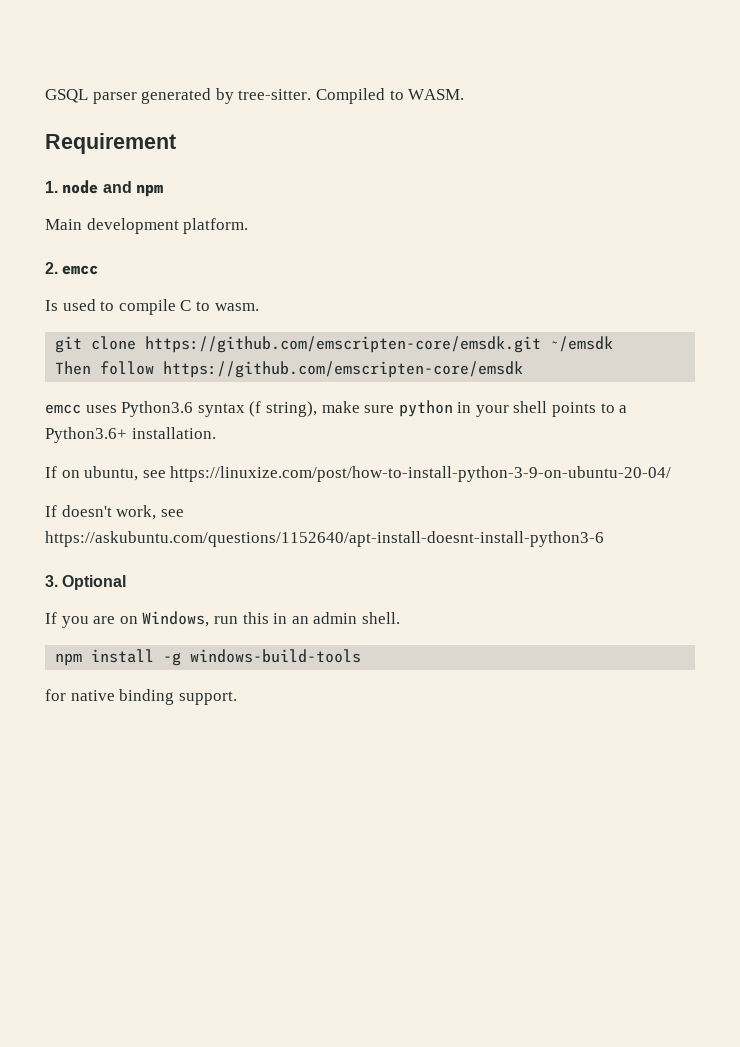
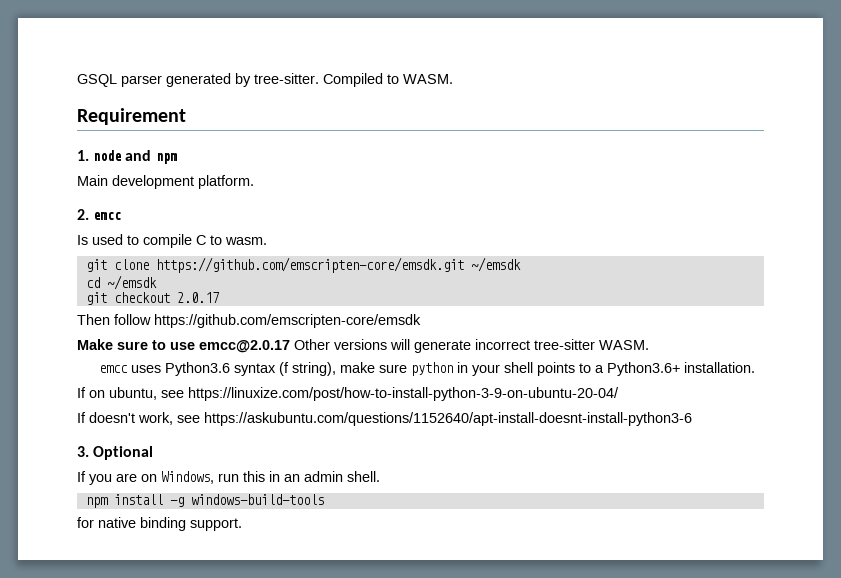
+ cd ~/emsdk
+ git checkout 2.0.17
  Then follow https://github.com/emscripten-core/emsdk
+ Make sure to use emcc@2.0.17 Other versions will generate incorrect tree-sitter WASM.

